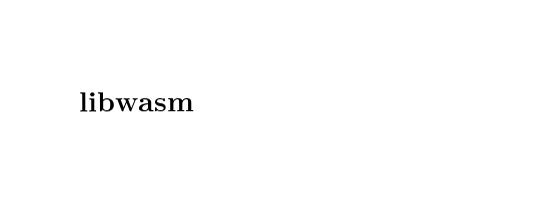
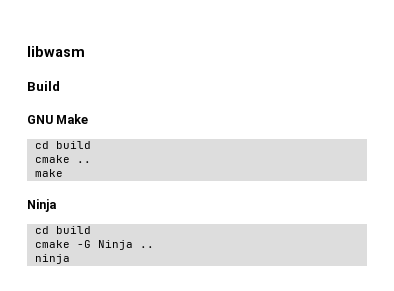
+ Build
+ GNU Make
+ cd build
+ cmake ..
+ make
+ Ninja
+ cd build
+ cmake -G Ninja ..
+ ninja

